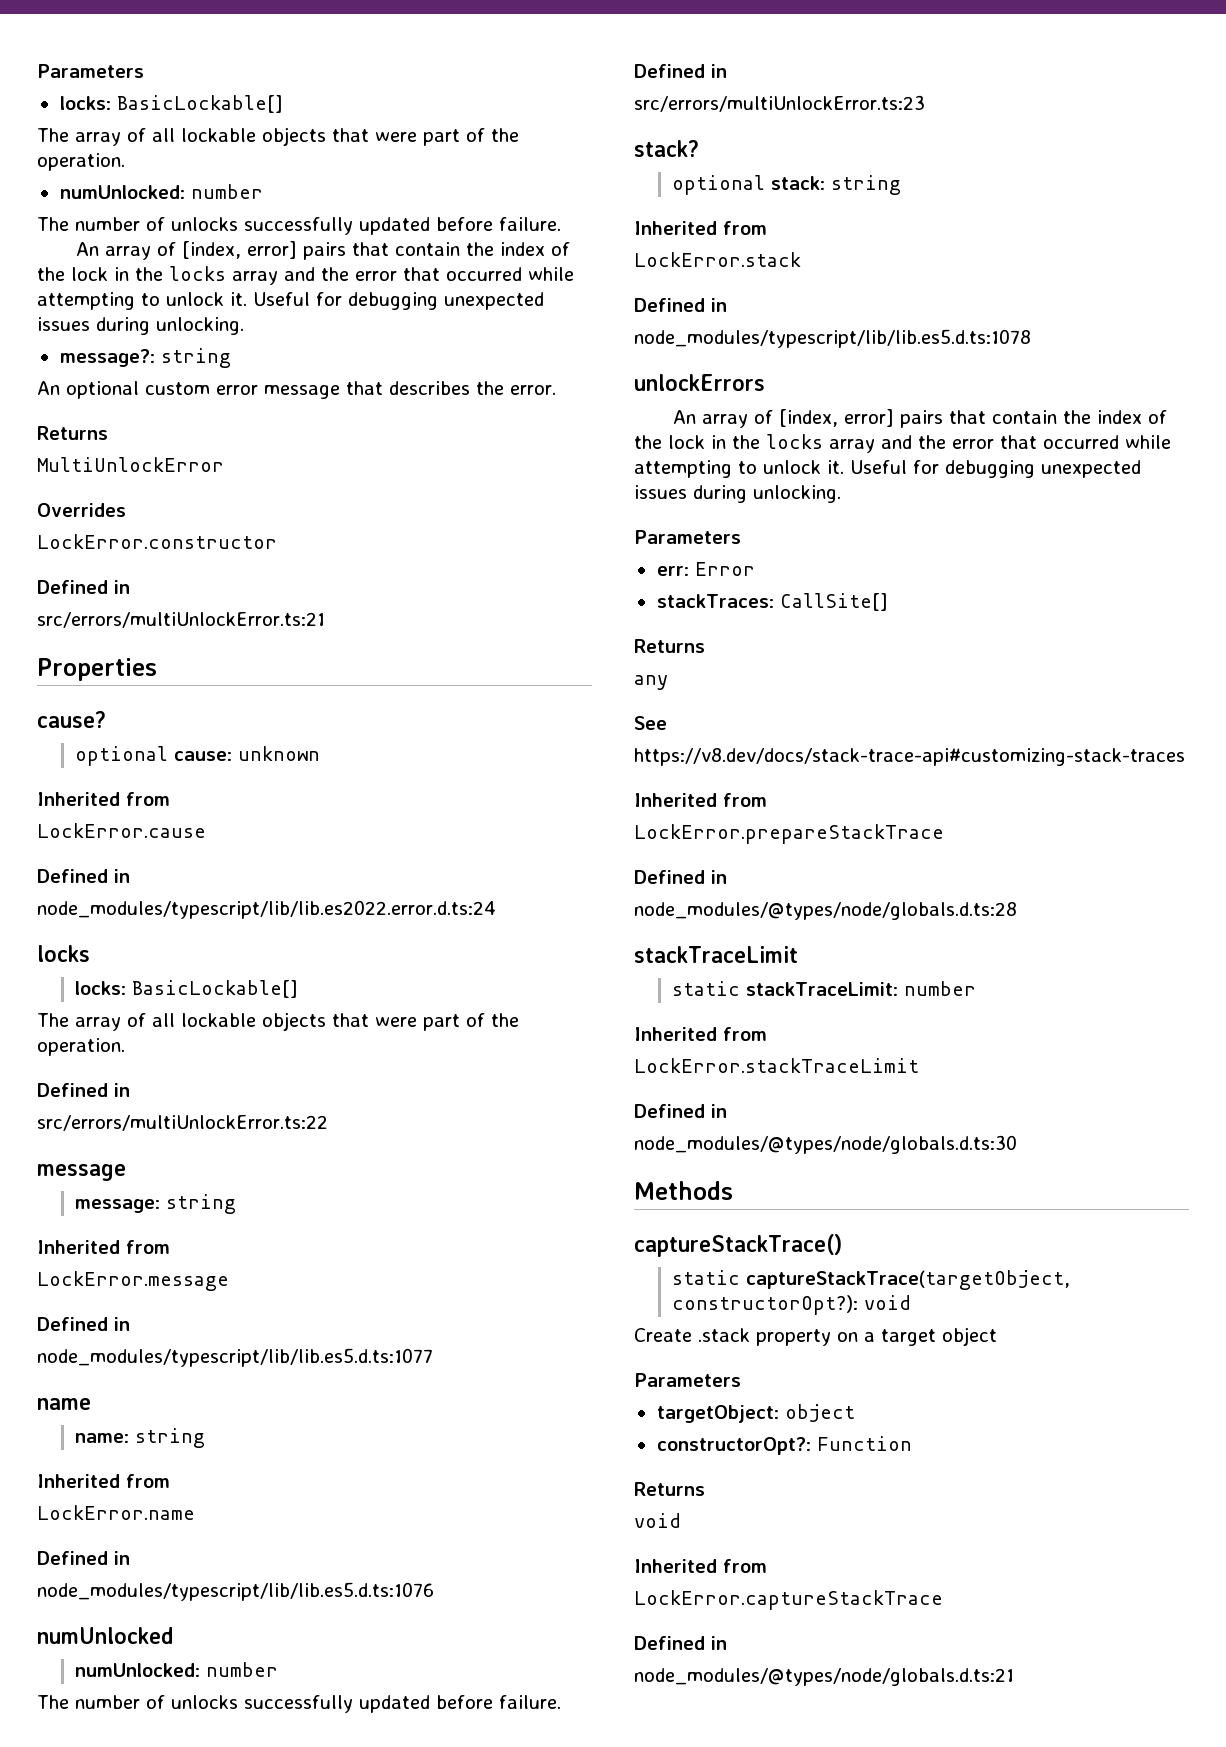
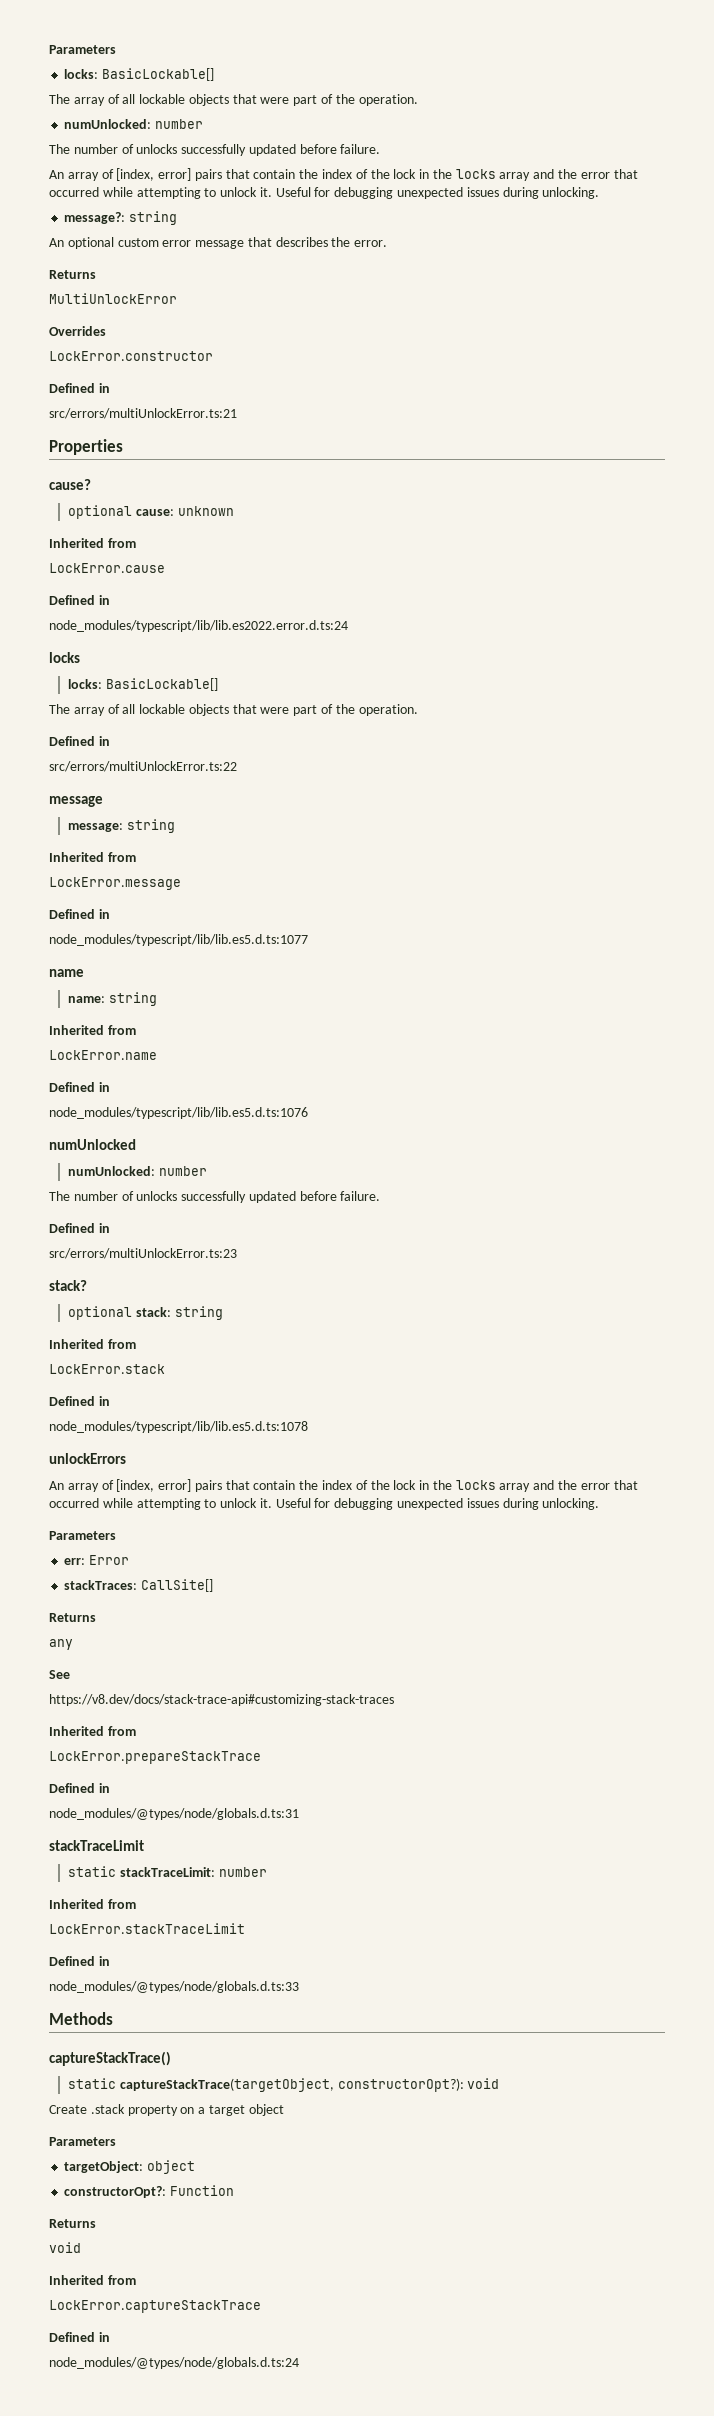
- node_modules/@types/node/globals.d.ts:28
+ node_modules/@types/node/globals.d.ts:31
- node_modules/@types/node/globals.d.ts:30
+ node_modules/@types/node/globals.d.ts:33
- node_modules/@types/node/globals.d.ts:21
+ node_modules/@types/node/globals.d.ts:24

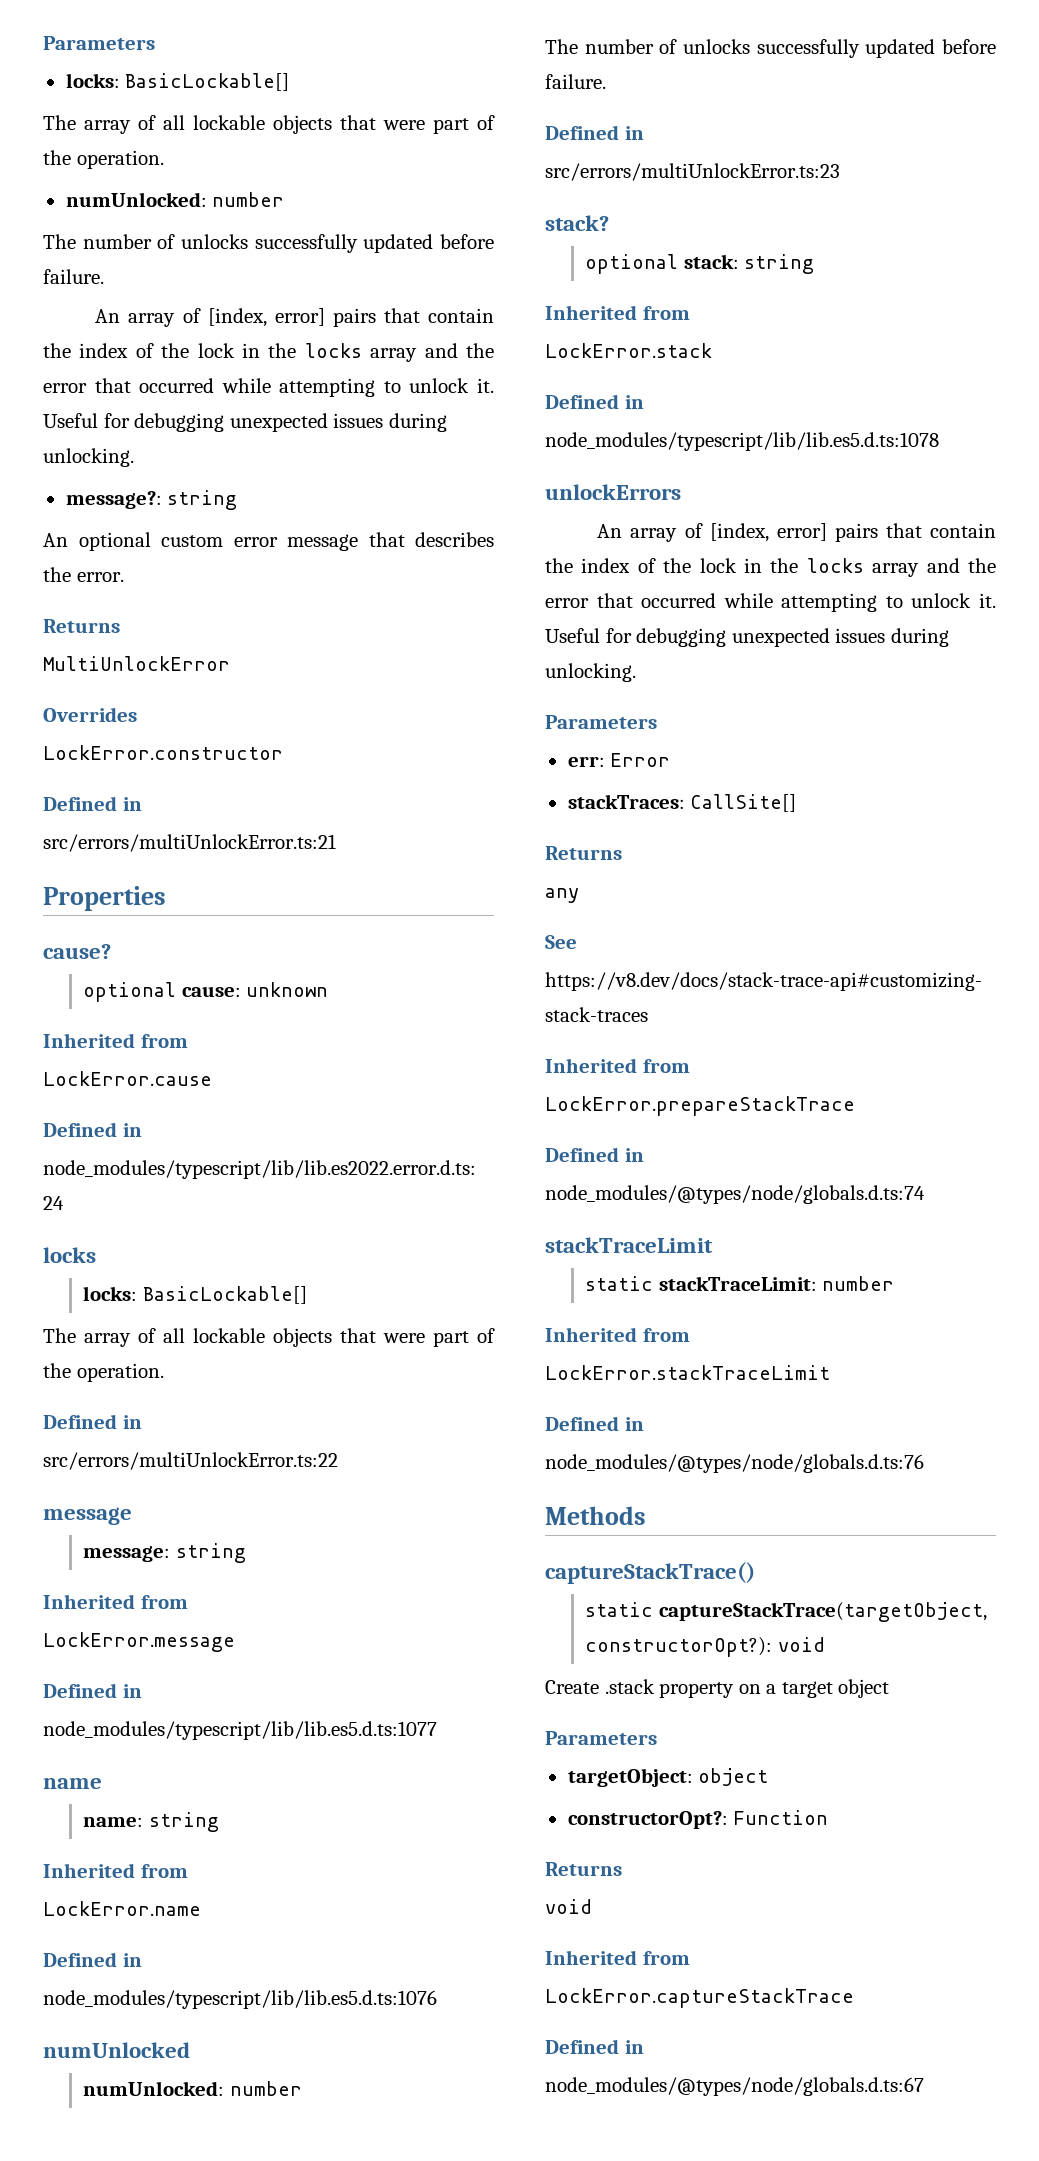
- node_modules/@types/node/globals.d.ts:31
+ node_modules/@types/node/globals.d.ts:74
- node_modules/@types/node/globals.d.ts:33
+ node_modules/@types/node/globals.d.ts:76
- node_modules/@types/node/globals.d.ts:24
+ node_modules/@types/node/globals.d.ts:67

